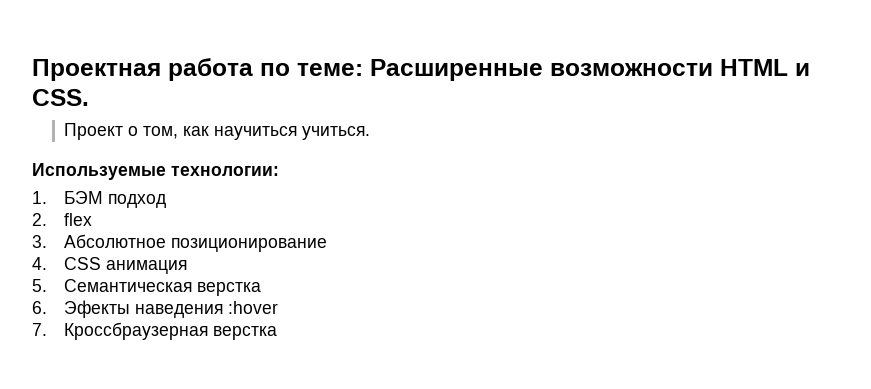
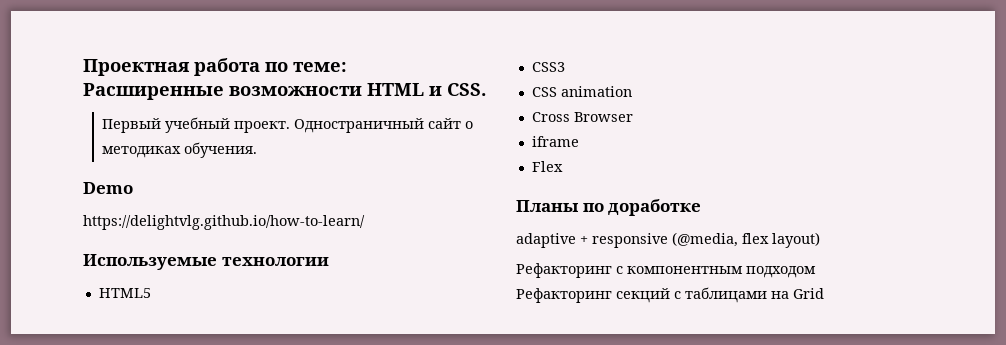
- Проект о том, как научиться учиться.
- Используемые технологии:
- 1. БЭМ подход
- 2. flex
- 3. Абсолютное позиционирование
- 4. CSS анимация
- 5. Семантическая верстка
- 6. Эфекты наведения :hover
- 7. Кроссбраузерная верстка
+ Первый учебный проект. Одностраничный сайт о методиках обучения.
+ Demo
+ https://delightvlg.github.io/how-to-learn/
+ Используемые технологии
+ HTML5
+ CSS3
+ CSS animation
+ Cross Browser
+ iframe
+ Flex
+ Планы по доработке
+ adaptive + responsive (@media, flex layout)
+ Рефакторинг с компонентным подходом
+ Рефакторинг секций с таблицами на Grid

